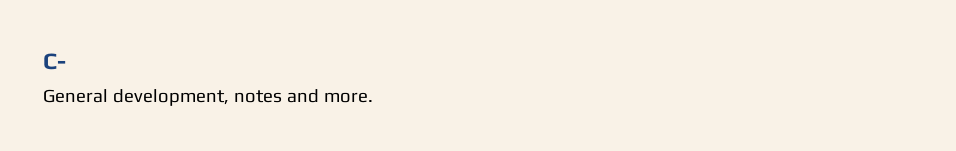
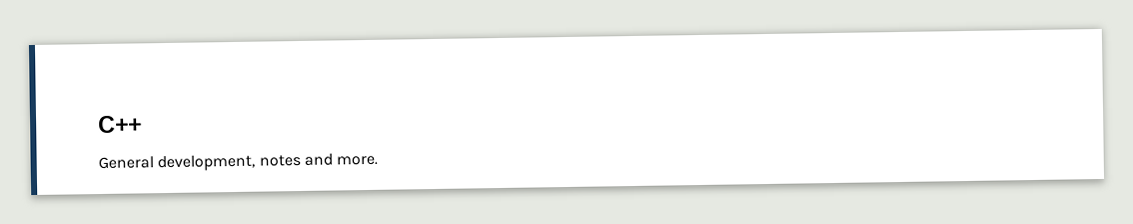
- C-
+ C++

